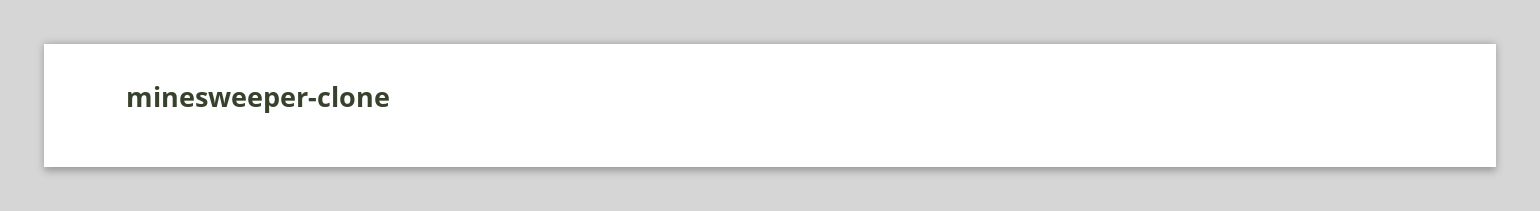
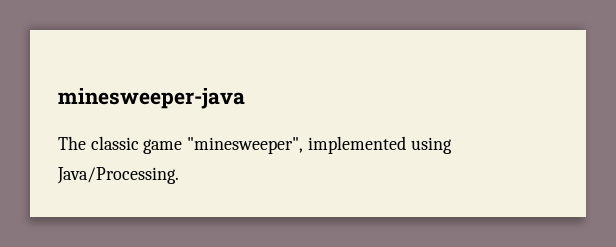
- minesweeper-clone
+ minesweeper-java
+ The classic game "minesweeper", implemented using Java/Processing.

